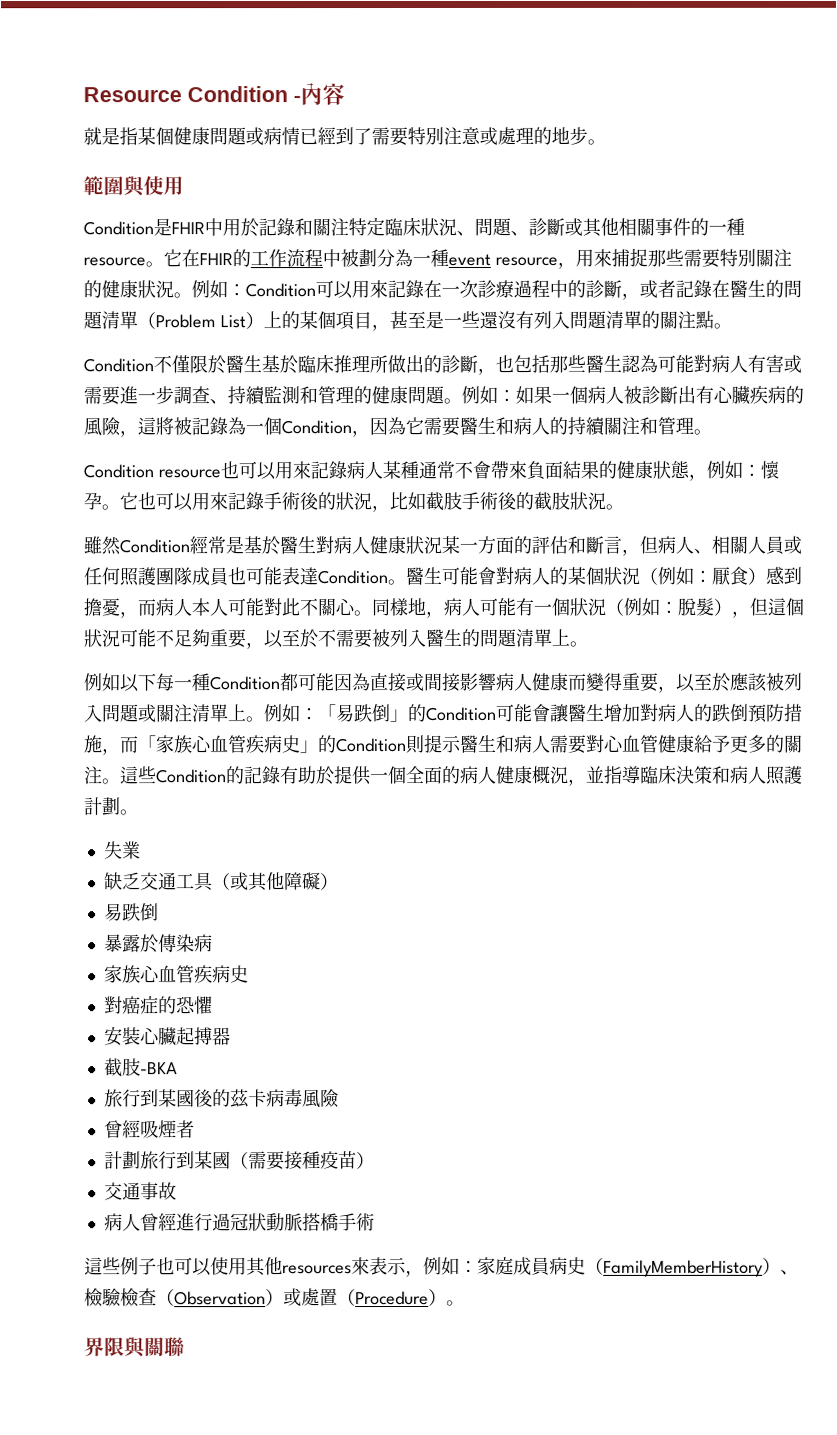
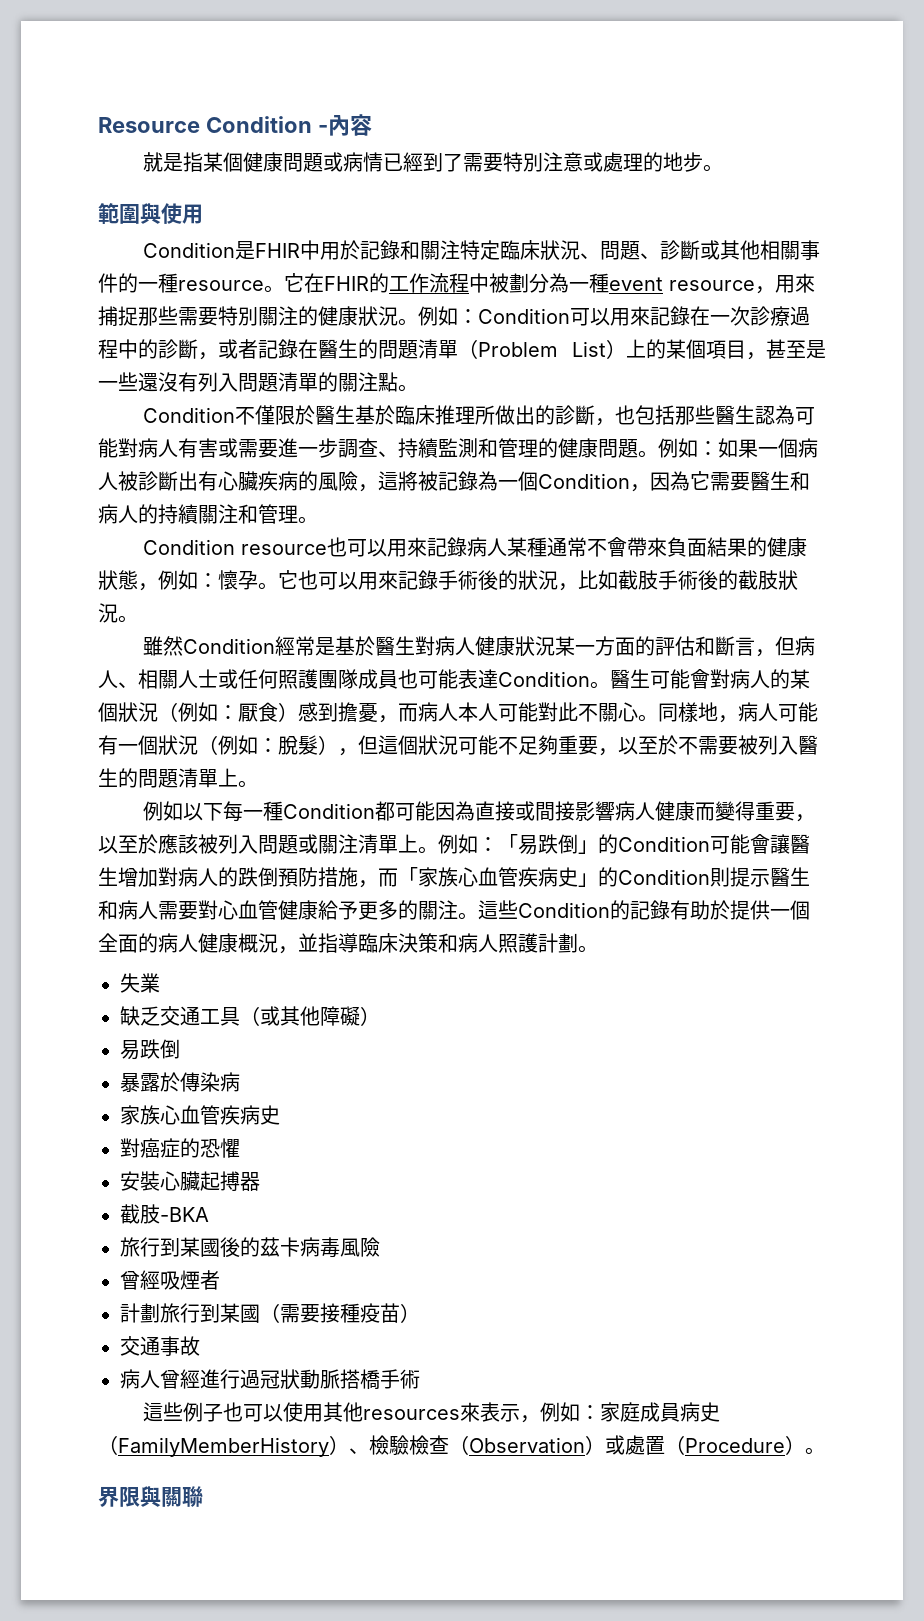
- 雖然Condition經常是基於醫生對病人健康狀況某一方面的評估和斷言，但病人、相關人員或任何照護團隊成員也可能表達Condition。
+ 雖然Condition經常是基於醫生對病人健康狀況某一方面的評估和斷言，但病人、相關人士或任何照護團隊成員也可能表達Condition。

